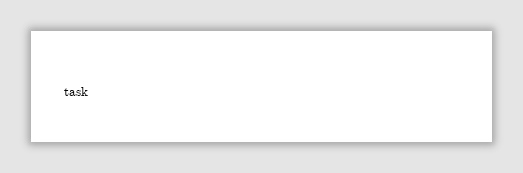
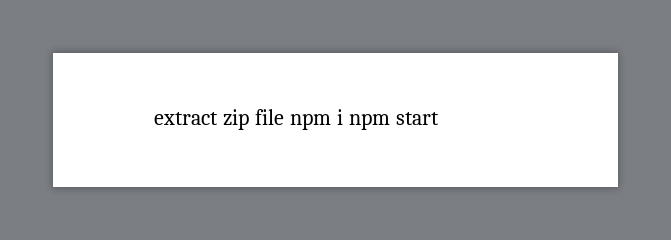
- task
+ extract zip file npm i npm start

